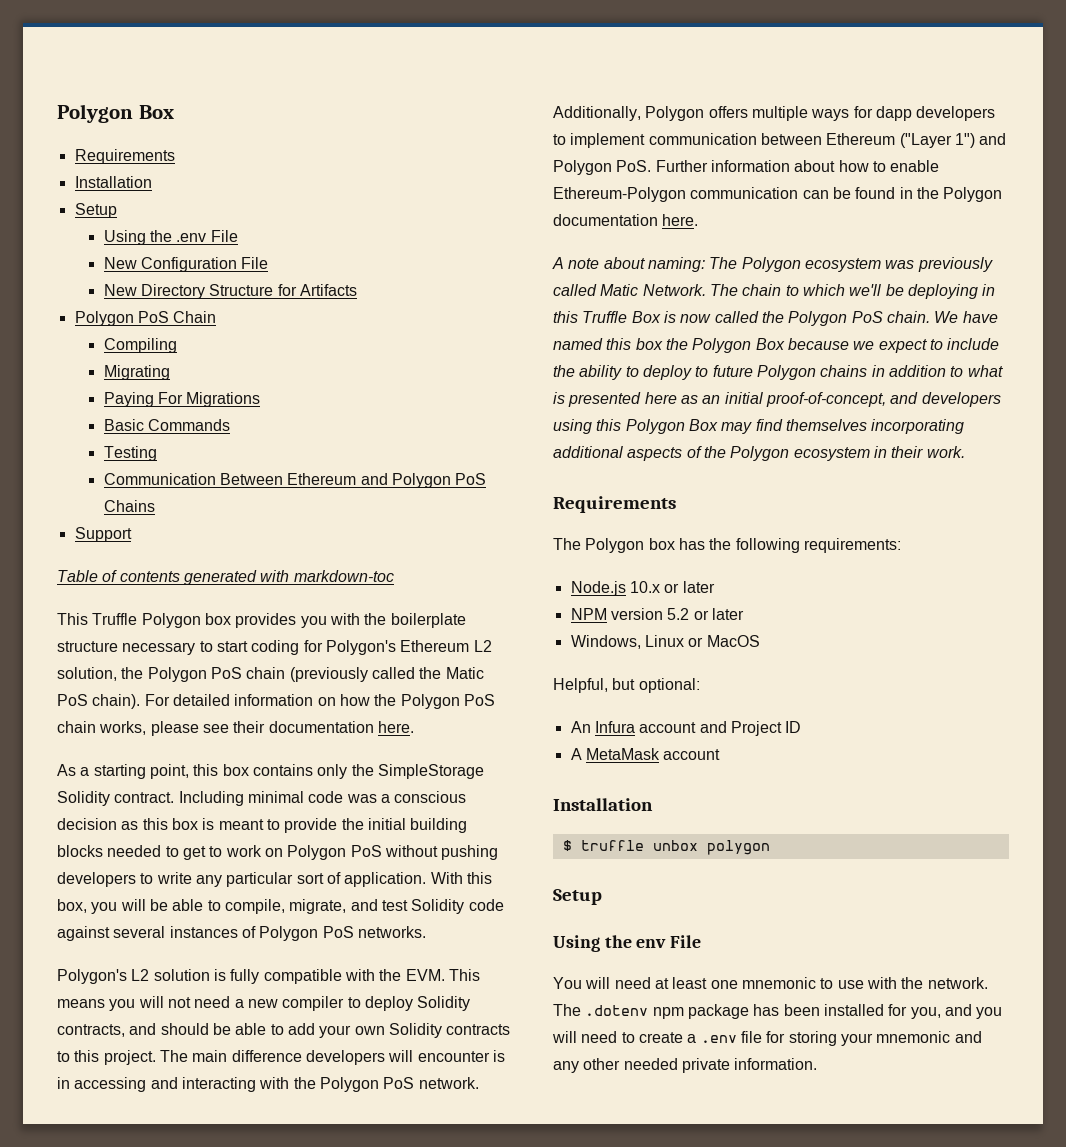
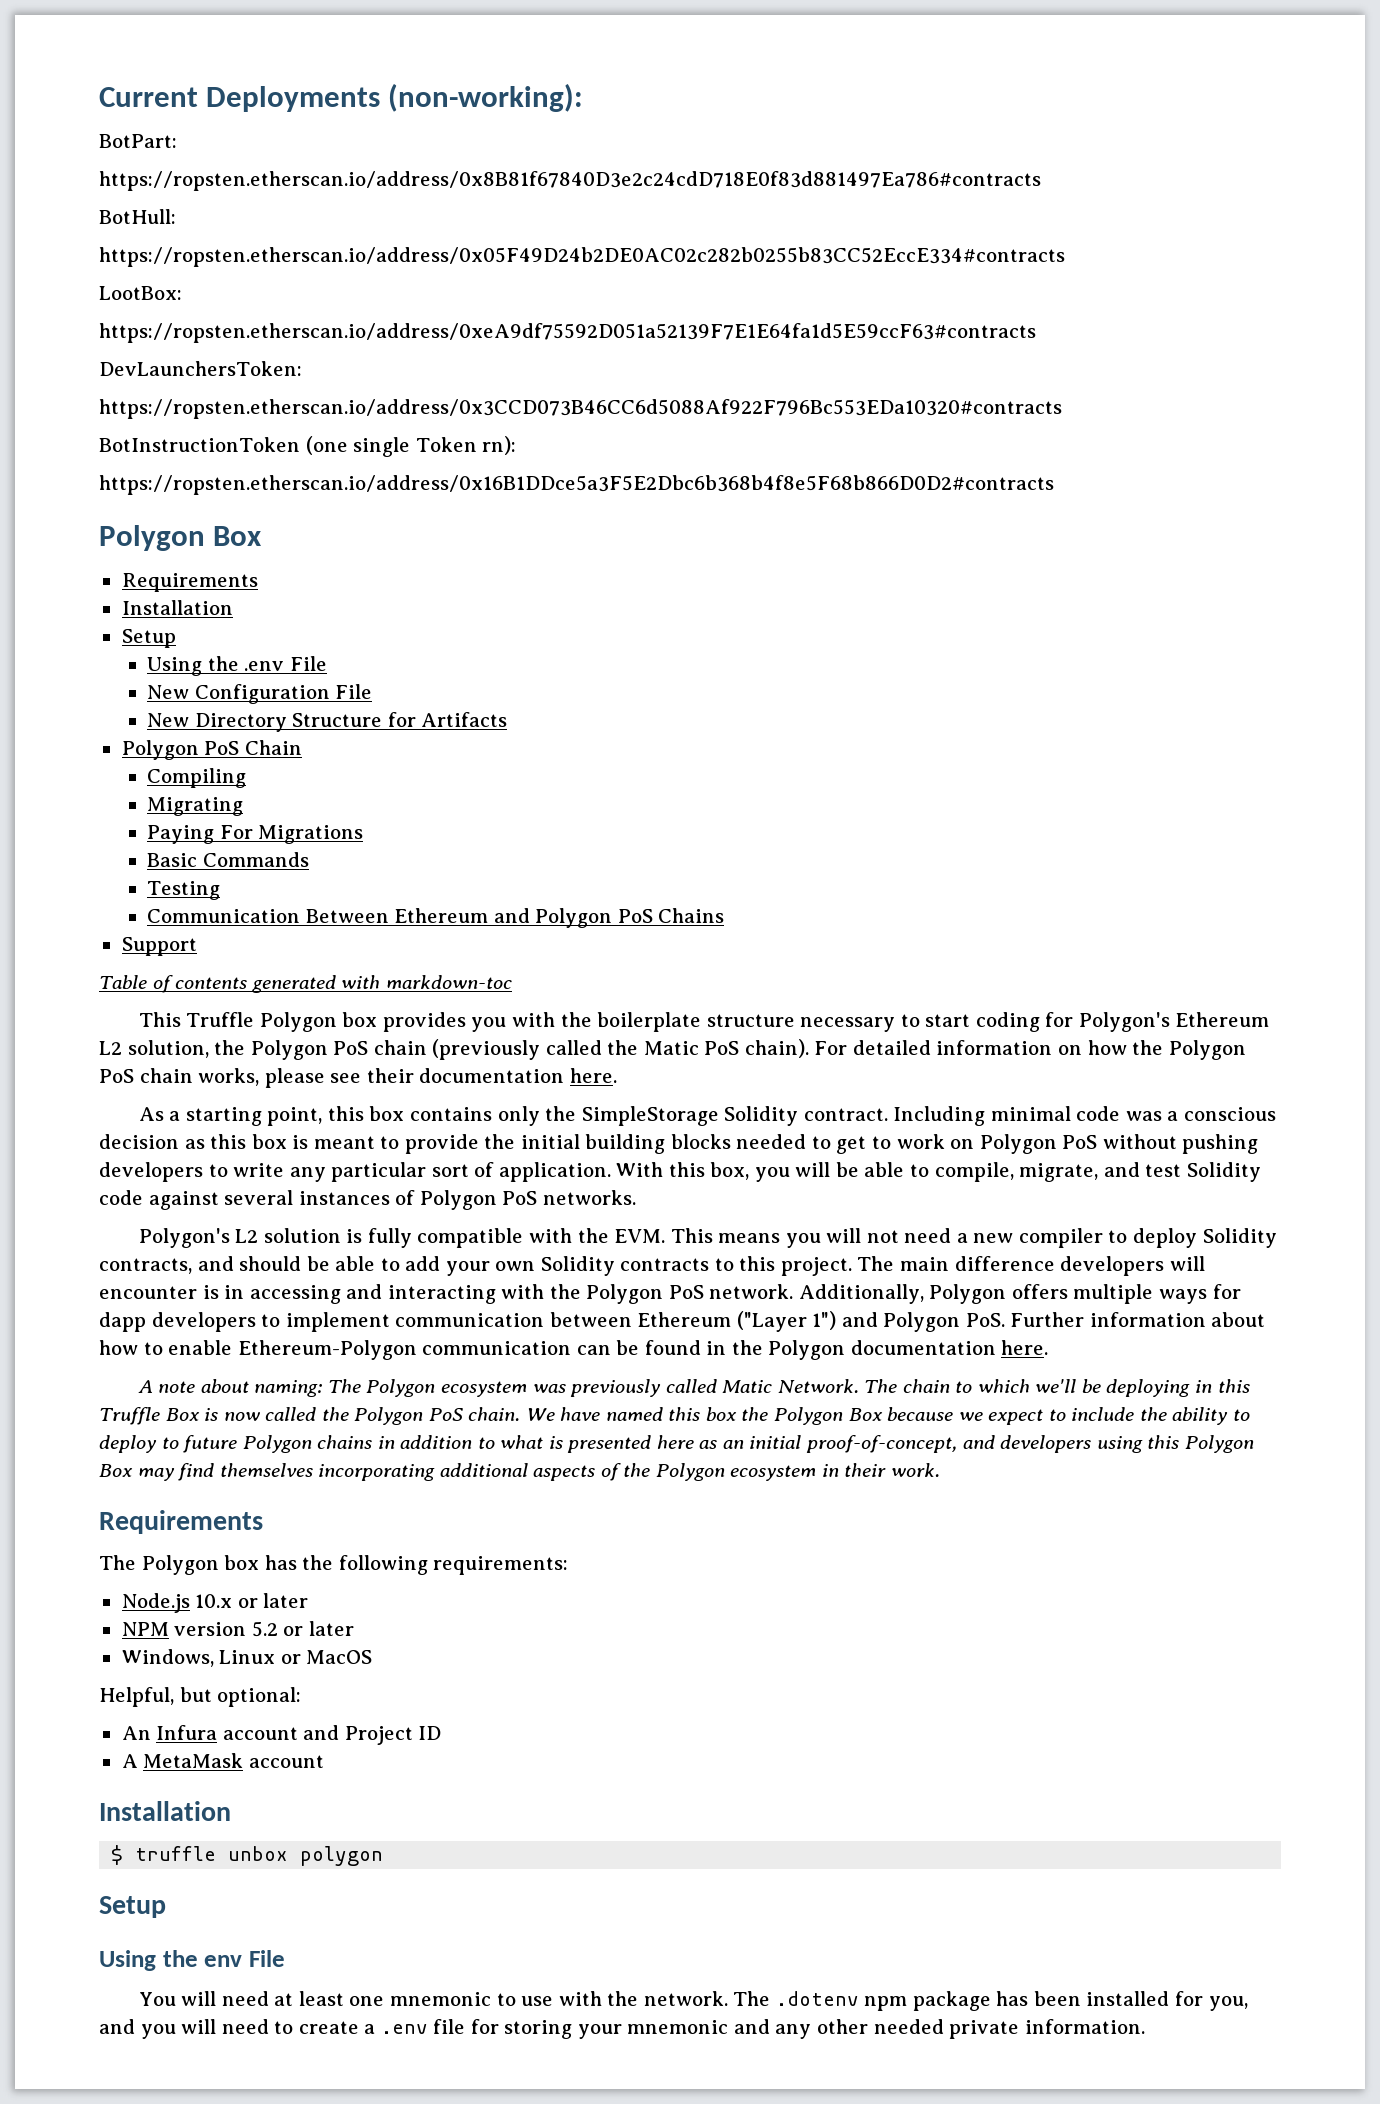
+ Current Deployments (non-working):
+ BotPart:
+ https://ropsten.etherscan.io/address/0x8B81f67840D3e2c24cdD718E0f83d881497Ea786#contracts
+ BotHull:
+ https://ropsten.etherscan.io/address/0x05F49D24b2DE0AC02c282b0255b83CC52EccE334#contracts
+ LootBox:
+ https://ropsten.etherscan.io/address/0xeA9df75592D051a52139F7E1E64fa1d5E59ccF63#contracts
+ DevLaunchersToken:
+ https://ropsten.etherscan.io/address/0x3CCD073B46CC6d5088Af922F796Bc553EDa10320#contracts
+ BotInstructionToken (one single Token rn):
+ https://ropsten.etherscan.io/address/0x16B1DDce5a3F5E2Dbc6b368b4f8e5F68b866D0D2#contracts

